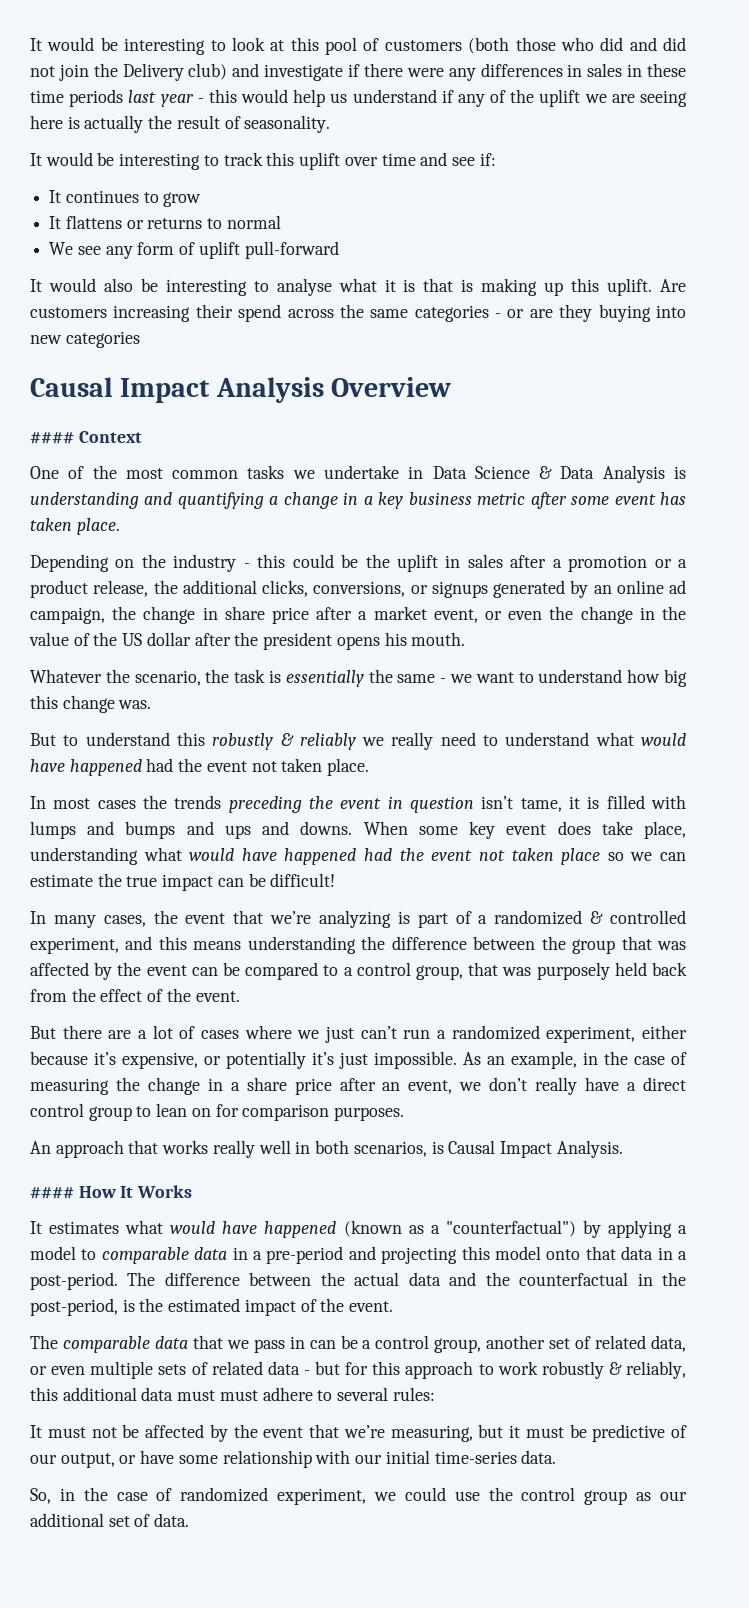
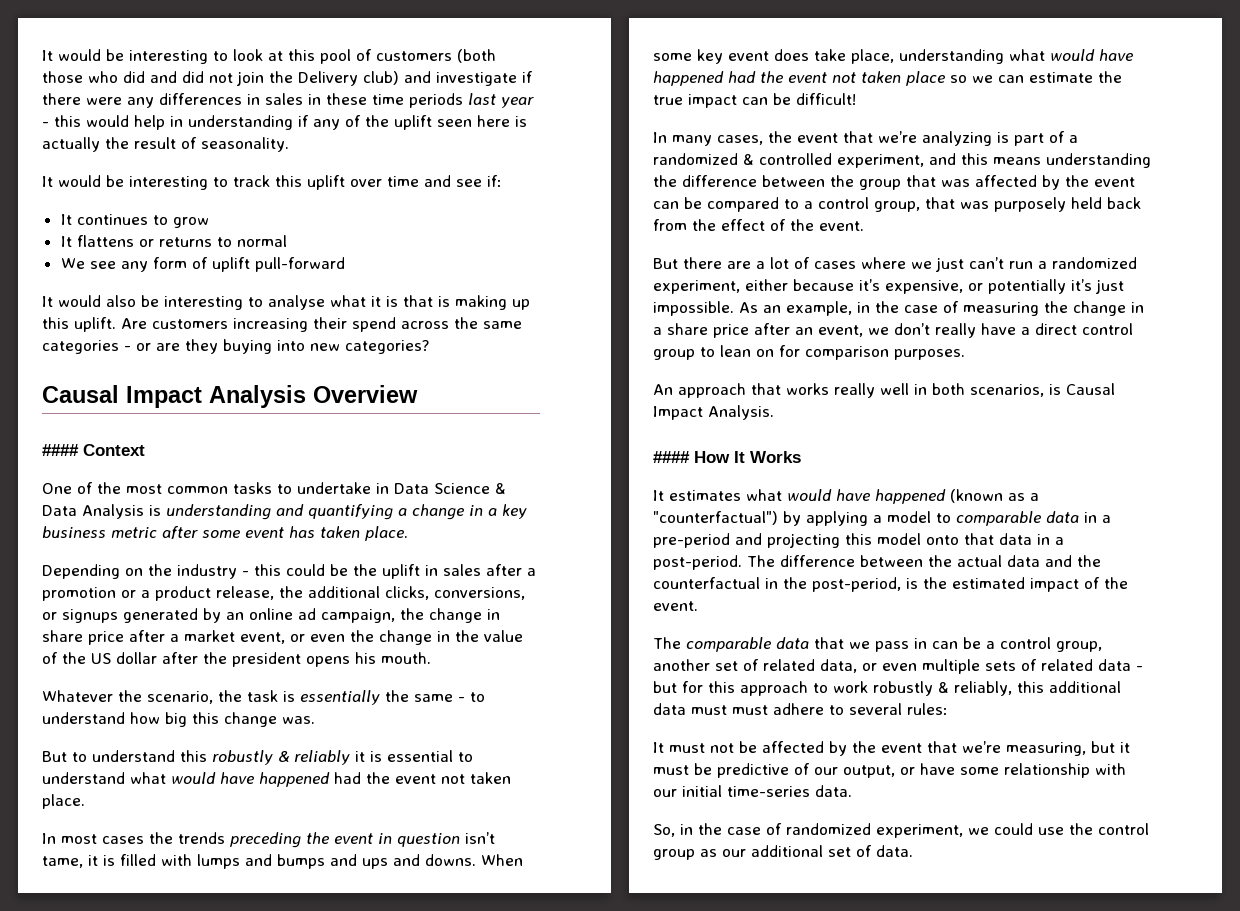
- It would be interesting to look at this pool of customers (both those who did and did not join the Delivery club) and investigate if there were any differences in sales in these time periods last year - this would help us understand if any of the uplift we are seeing here is actually the result of seasonality.
+ It would be interesting to look at this pool of customers (both those who did and did not join the Delivery club) and investigate if there were any differences in sales in these time periods last year - this would help in understanding if any of the uplift seen here is actually the result of seasonality.
- Are customers increasing their spend across the same categories - or are they buying into new categories
+ Are customers increasing their spend across the same categories - or are they buying into new categories?
- One of the most common tasks we undertake in Data Science & Data Analysis is understanding and quantifying a change in a key business metric after some event has taken place.
+ One of the most common tasks to undertake in Data Science & Data Analysis is understanding and quantifying a change in a key business metric after some event has taken place.
- Whatever the scenario, the task is essentially the same - we want to understand how big this change was.
+ Whatever the scenario, the task is essentially the same - to understand how big this change was.
- But to understand this robustly & reliably we really need to understand what would have happened had the event not taken place.
+ But to understand this robustly & reliably it is essential to understand what would have happened had the event not taken place.

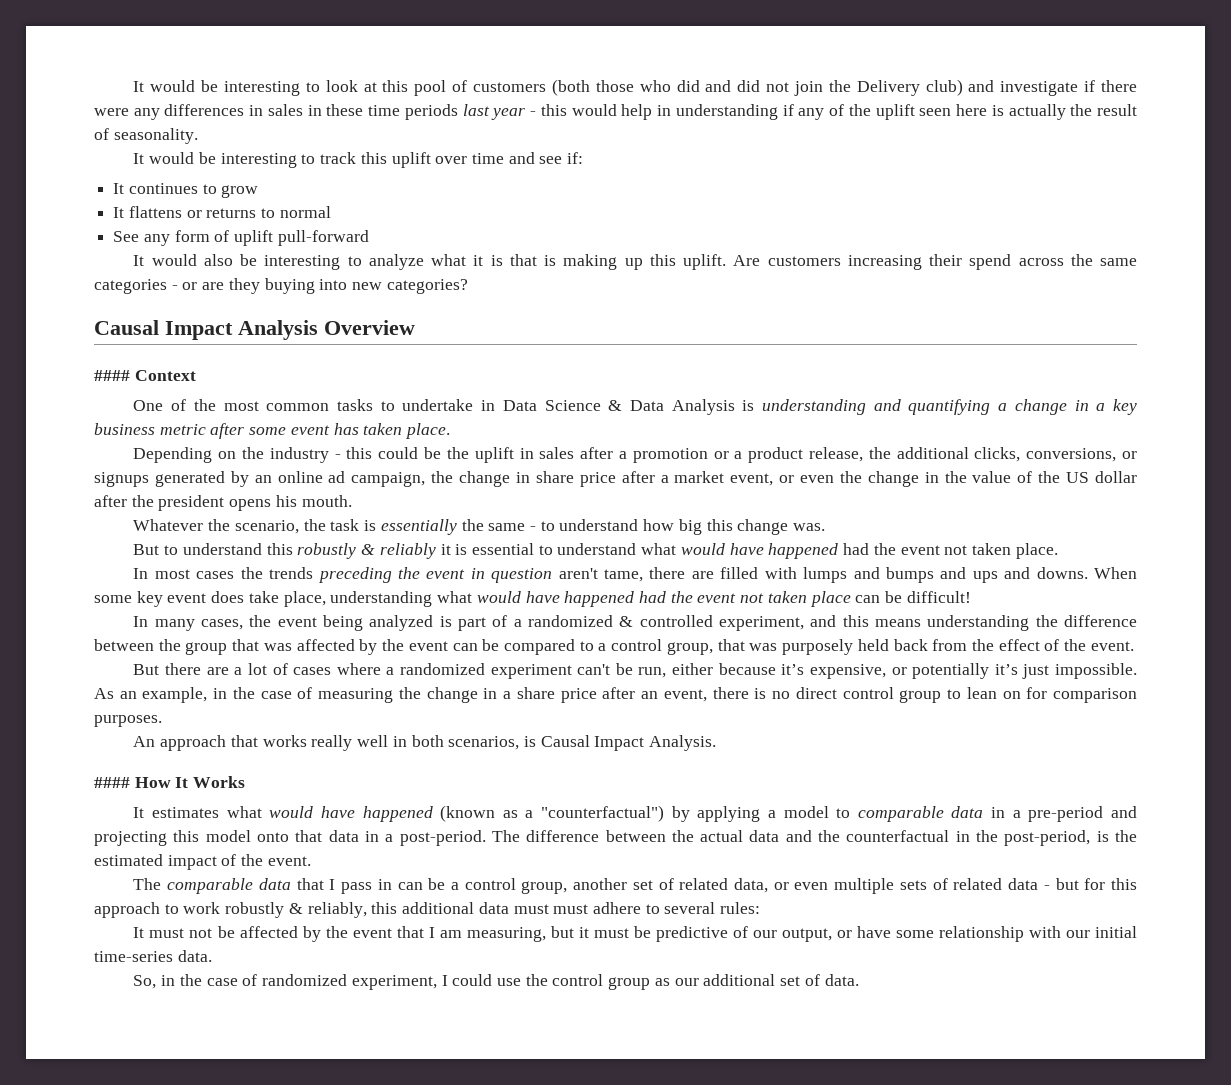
- We see any form of uplift pull-forward
+ See any form of uplift pull-forward
- It would also be interesting to analyse what it is that is making up this uplift.
+ It would also be interesting to analyze what it is that is making up this uplift.
- In most cases the trends preceding the event in question isn’t tame, it is filled with lumps and bumps and ups and downs.
+ In most cases the trends preceding the event in question aren't tame, there are filled with lumps and bumps and ups and downs.
- When some key event does take place, understanding what would have happened had the event not taken place so we can estimate the true impact can be difficult!
+ When some key event does take place, understanding what would have happened had the event not taken place can be difficult!
- In many cases, the event that we’re analyzing is part of a randomized & controlled experiment, and this means understanding the difference between the group that was affected by the event can be compared to a control group, that was purposely held back from the effect of the event.
+ In many cases, the event being analyzed is part of a randomized & controlled experiment, and this means understanding the difference between the group that was affected by the event can be compared to a control group, that was purposely held back from the effect of the event.
- But there are a lot of cases where we just can’t run a randomized experiment, either because it’s expensive, or potentially it’s just impossible.
+ But there are a lot of cases where a randomized experiment can't be run, either because it’s expensive, or potentially it’s just impossible.
- As an example, in the case of measuring the change in a share price after an event, we don’t really have a direct control group to lean on for comparison purposes.
+ As an example, in the case of measuring the change in a share price after an event, there is no direct control group to lean on for comparison purposes.
- The comparable data that we pass in can be a control group, another set of related data, or even multiple sets of related data - but for this approach to work robustly & reliably, this additional data must must adhere to several rules:
+ The comparable data that I pass in can be a control group, another set of related data, or even multiple sets of related data - but for this approach to work robustly & reliably, this additional data must must adhere to several rules:
- It must not be affected by the event that we’re measuring, but it must be predictive of our output, or have some relationship with our initial time-series data.
+ It must not be affected by the event that I am measuring, but it must be predictive of our output, or have some relationship with our initial time-series data.
- So, in the case of randomized experiment, we could use the control group as our additional set of data.
+ So, in the case of randomized experiment, I could use the control group as our additional set of data.

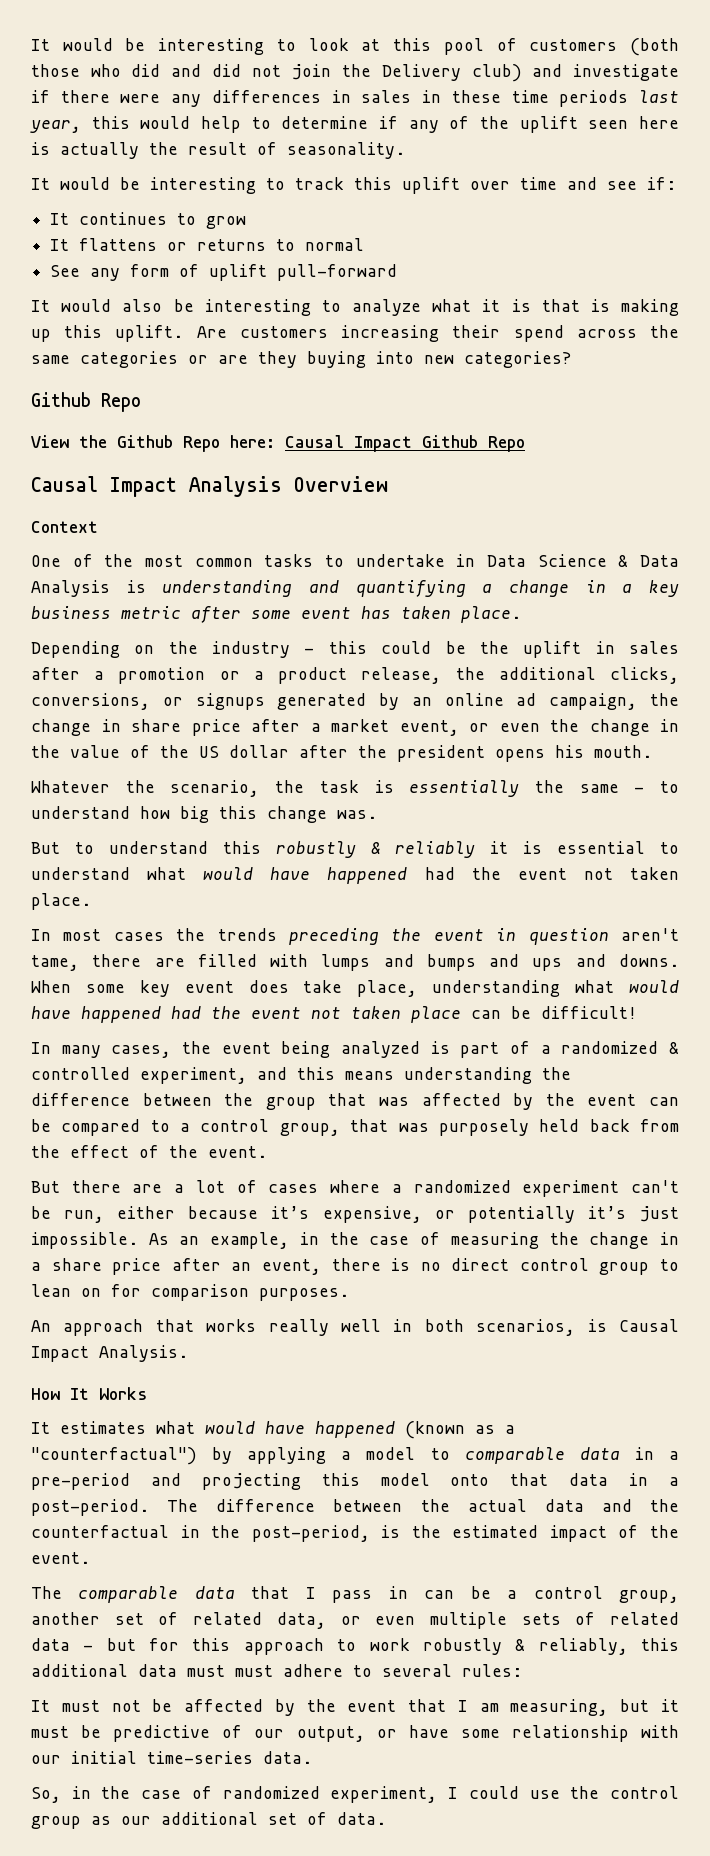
- It would be interesting to look at this pool of customers (both those who did and did not join the Delivery club) and investigate if there were any differences in sales in these time periods last year - this would help in understanding if any of the uplift seen here is actually the result of seasonality.
+ It would be interesting to look at this pool of customers (both those who did and did not join the Delivery club) and investigate if there were any differences in sales in these time periods last year, this would help to determine if any of the uplift seen here is actually the result of seasonality.
- Are customers increasing their spend across the same categories - or are they buying into new categories?
+ Are customers increasing their spend across the same categories or are they buying into new categories?
+ Github Repo
+ View the Github Repo here: Causal Impact Github Repo
- #### Context
+ Context
- #### How It Works
+ How It Works

